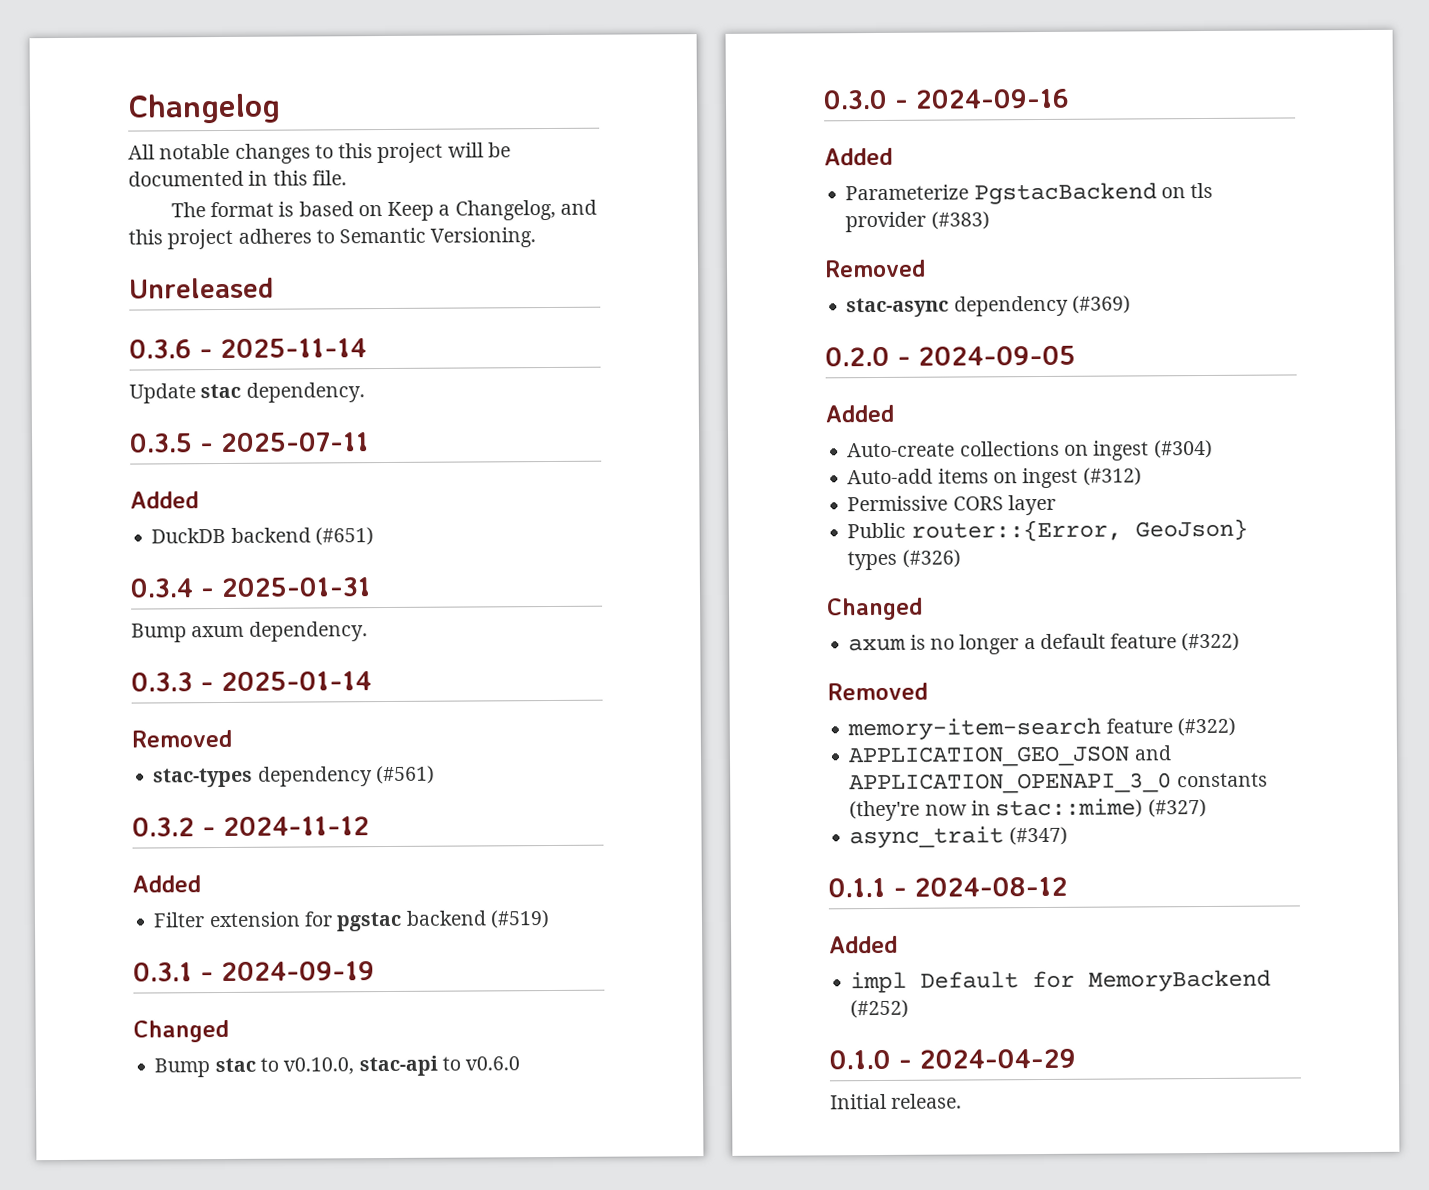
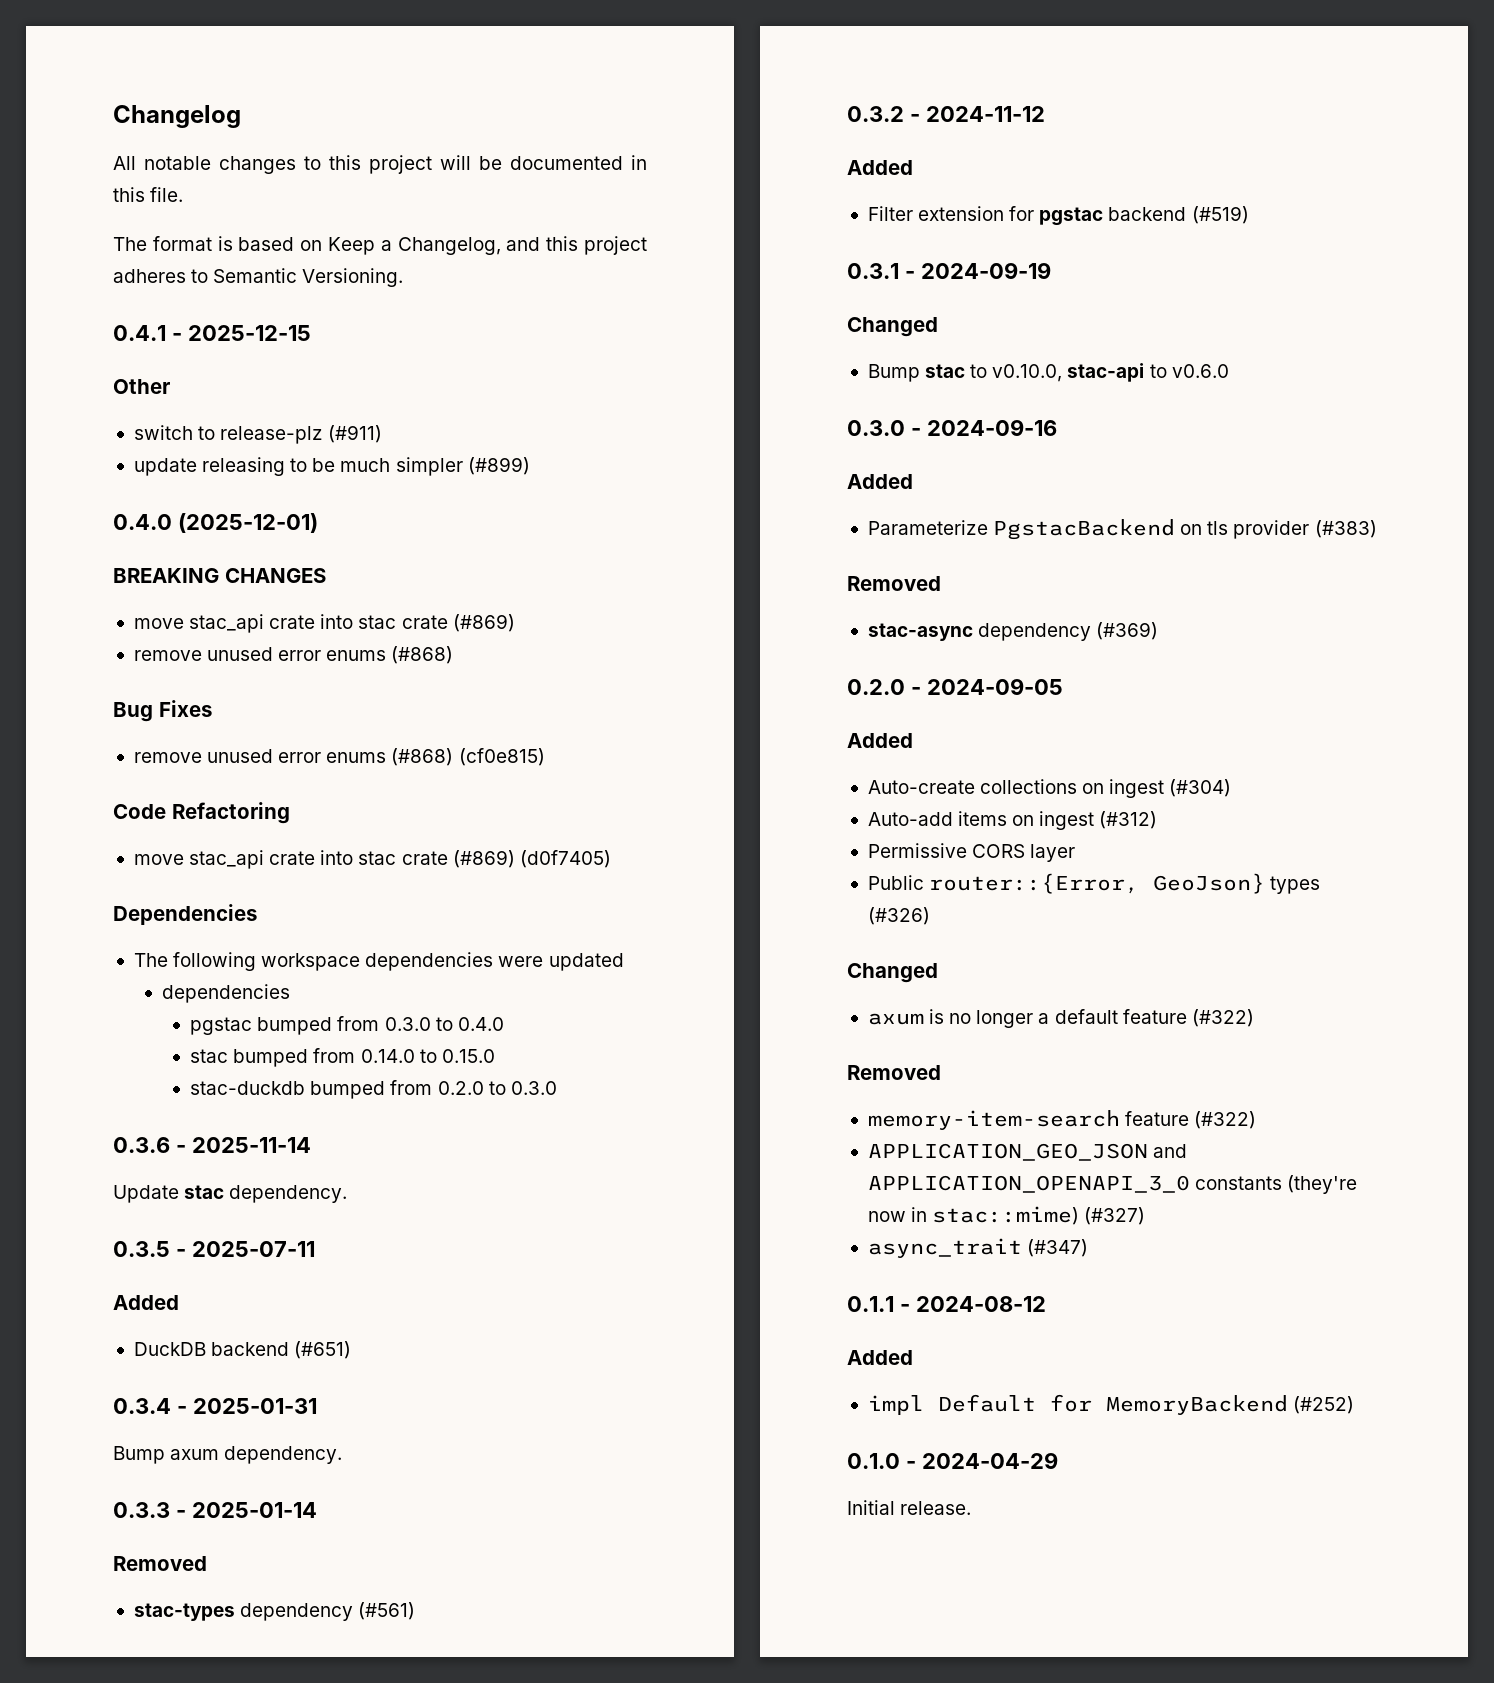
- Unreleased
+ 0.4.1 - 2025-12-15
+ Other
+ switch to release-plz (#911)
+ update releasing to be much simpler (#899)
+ 0.4.0 (2025-12-01)
+ BREAKING CHANGES
+ move stac_api crate into stac crate (#869)
+ remove unused error enums (#868)
+ Bug Fixes
+ remove unused error enums (#868) (cf0e815)
+ Code Refactoring
+ move stac_api crate into stac crate (#869) (d0f7405)
+ Dependencies
+ The following workspace dependencies were updated
+ dependencies
+ pgstac bumped from 0.3.0 to 0.4.0
+ stac bumped from 0.14.0 to 0.15.0
+ stac-duckdb bumped from 0.2.0 to 0.3.0

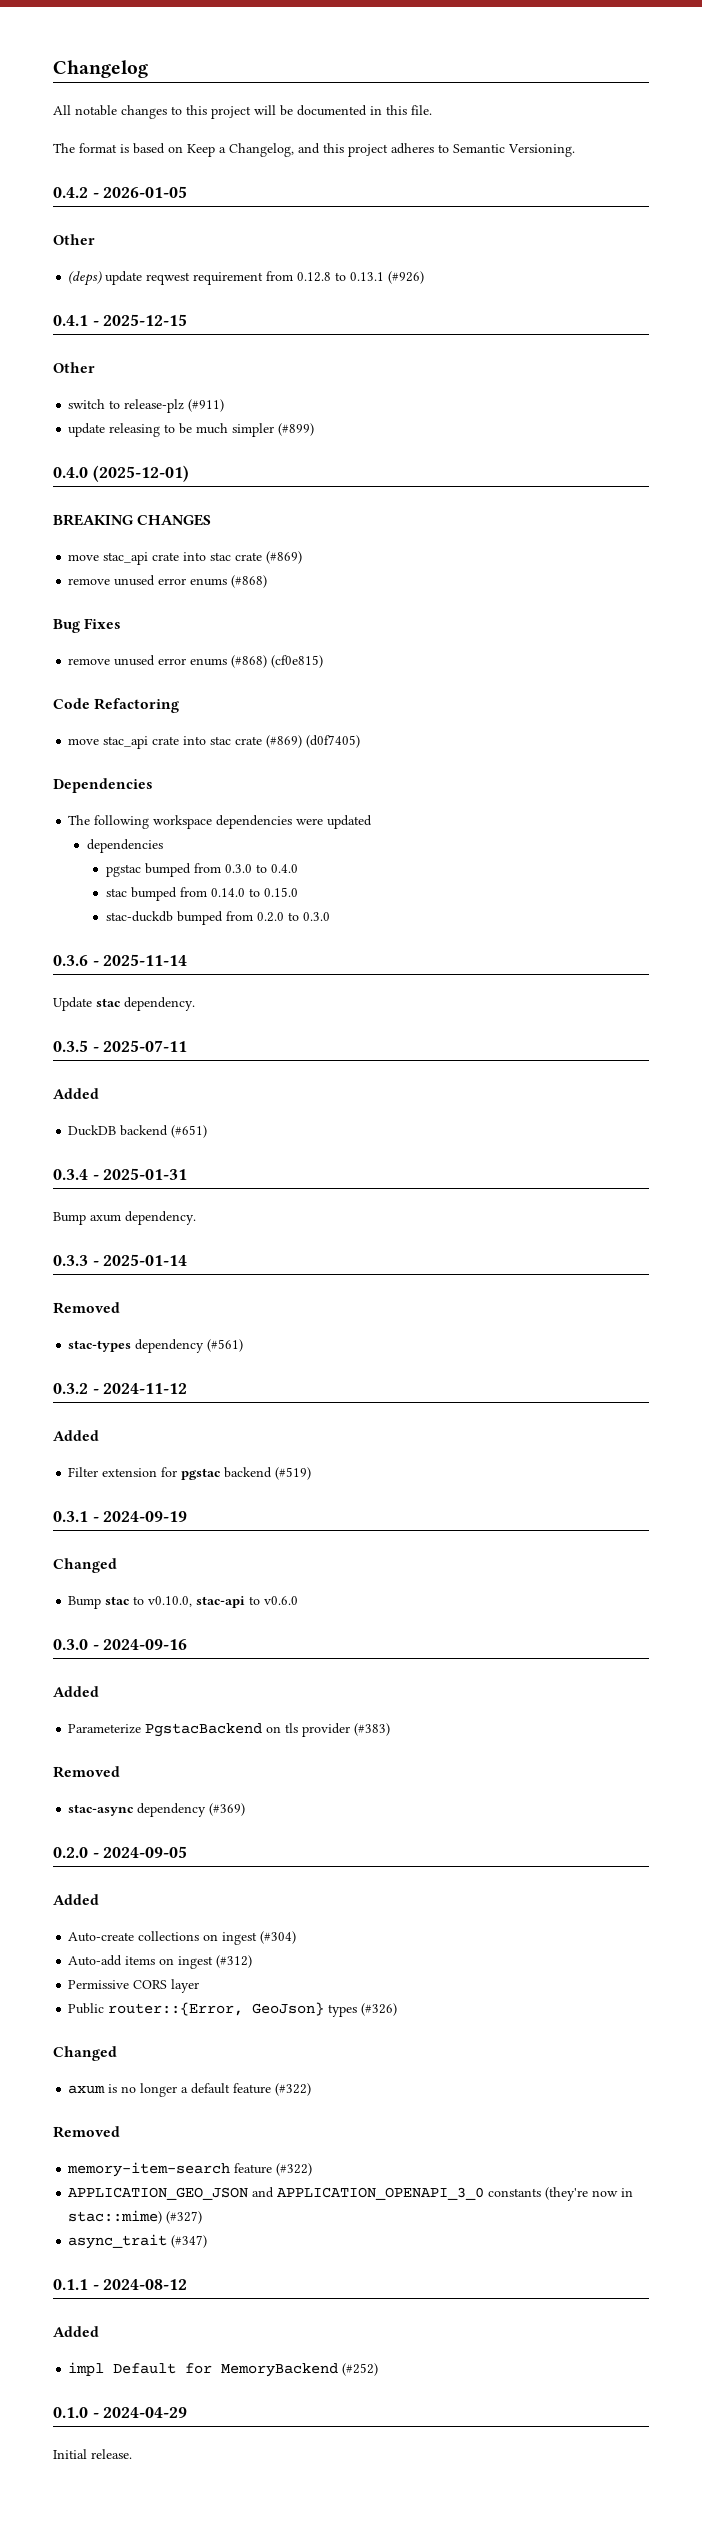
+ 0.4.2 - 2026-01-05
+ Other
+ (deps) update reqwest requirement from 0.12.8 to 0.13.1 (#926)

